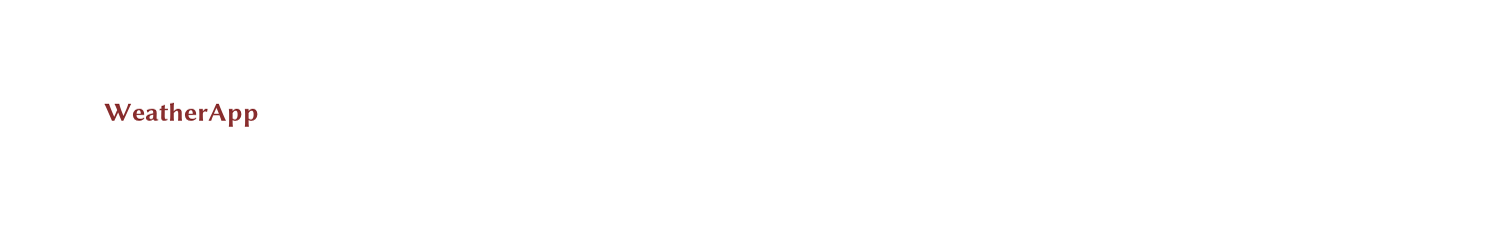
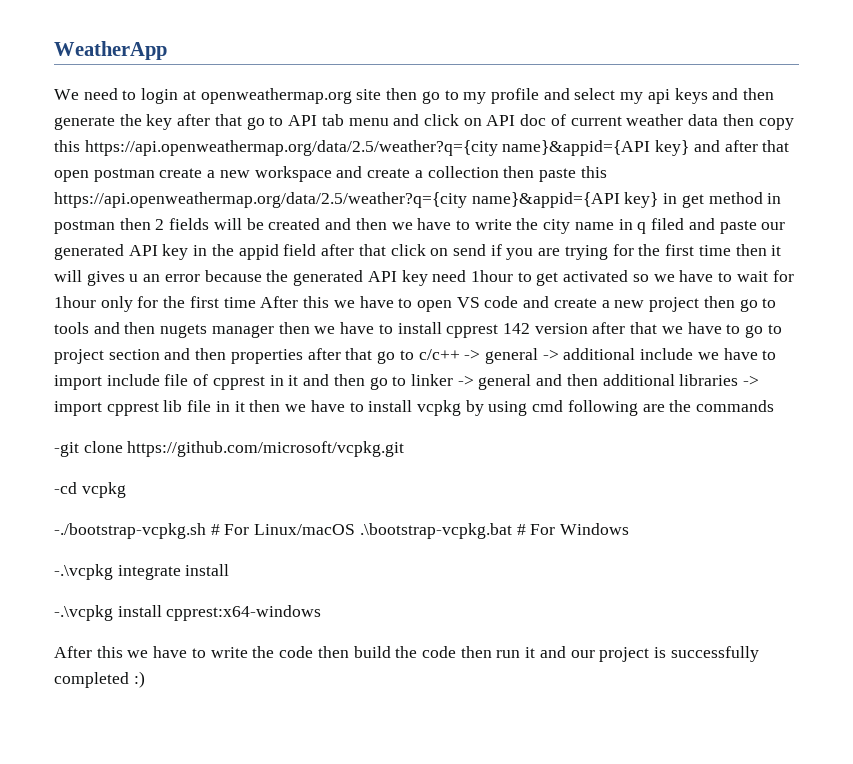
+ We need to login at openweathermap.org site then go to my profile and select my api keys and then generate the key after that go to API tab menu and click on API doc of current weather data then copy this https://api.openweathermap.org/data/2.5/weather?q={city name}&appid={API key} and after that open postman create a new workspace and create a collection then paste this https://api.openweathermap.org/data/2.5/weather?q={city name}&appid={API key} in get method in postman then 2 fields will be created and then we have to write the city name in q filed and paste our generated API key in the appid field after that click on send if you are trying for the first time then it will gives u an error because the generated API key need 1hour to get activated so we have to wait for 1hour only for the first time After this we have to open VS code and create a new project then go to tools and then nugets manager then we have to install cpprest 142 version after that we have to go to project section and then properties after that go to c/c++ -> general -> additional include we have to import include file of cpprest in it and then go to linker -> general and then additional libraries -> import cpprest lib file in it then we have to install vcpkg by using cmd following are the commands
+ -git clone https://github.com/microsoft/vcpkg.git
+ -cd vcpkg
+ -./bootstrap-vcpkg.sh # For Linux/macOS .\bootstrap-vcpkg.bat # For Windows
+ -.\vcpkg integrate install
+ -.\vcpkg install cpprest:x64-windows
+ After this we have to write the code then build the code then run it and our project is successfully completed :)

